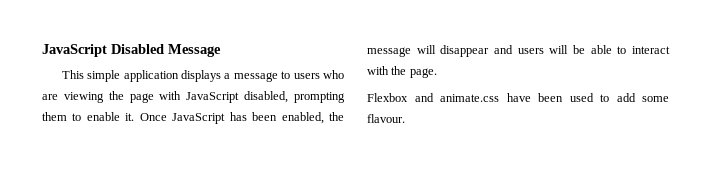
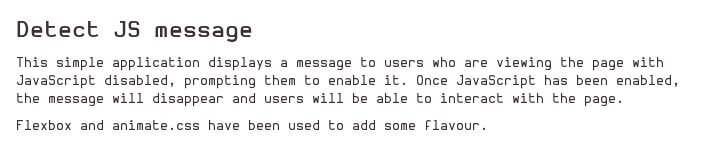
- JavaScript Disabled Message
+ Detect JS message

